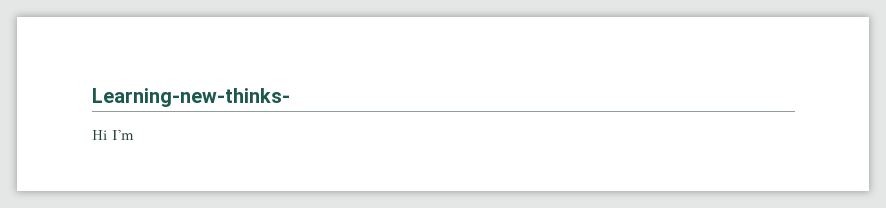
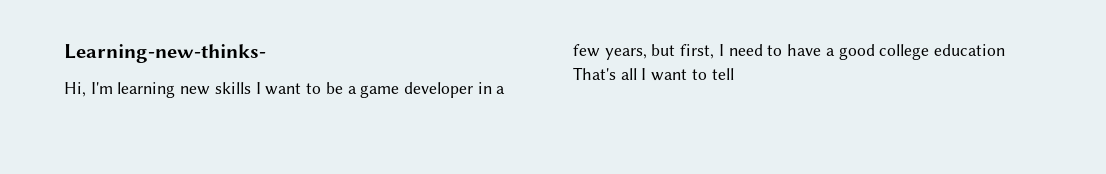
- Hi I'm
+ Hi, I'm learning new skills I want to be a game developer in a few years, but first, I need to have a good college education That's all I want to tell

